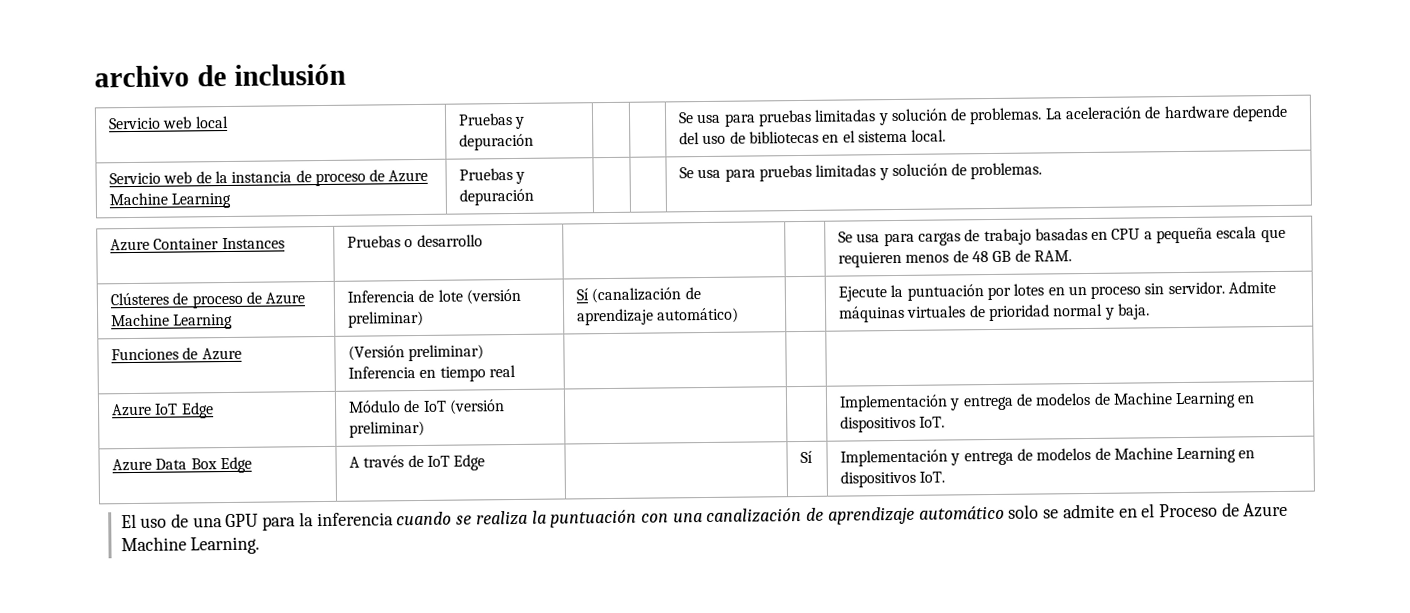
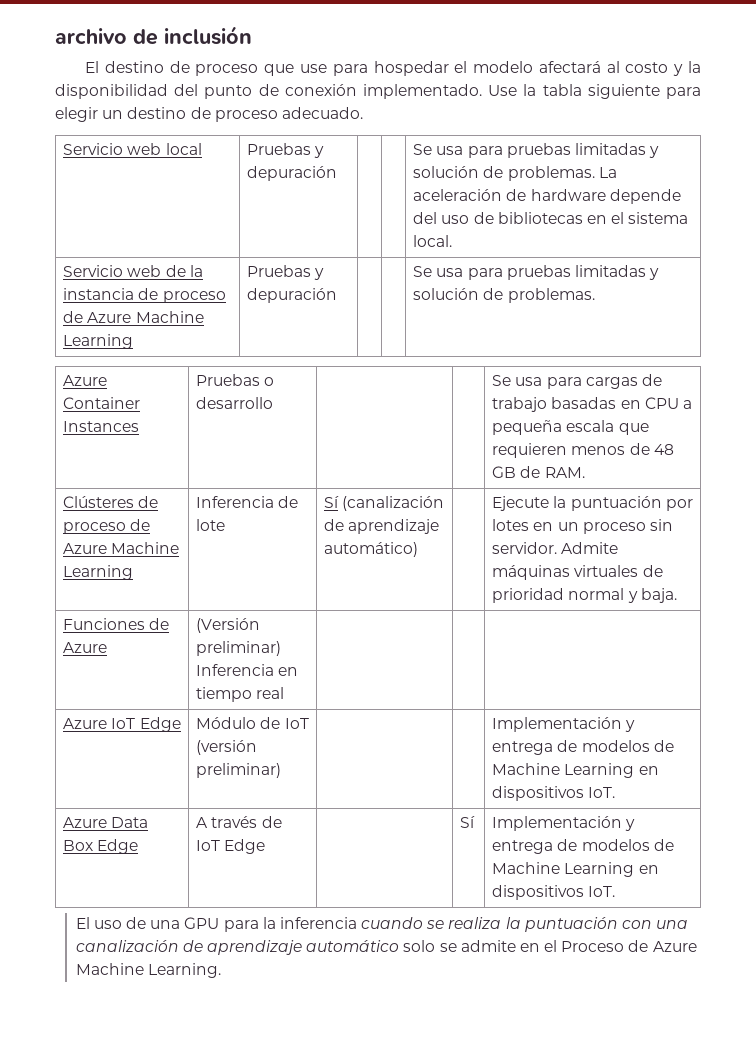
+ El destino de proceso que use para hospedar el modelo afectará al costo y la disponibilidad del punto de conexión implementado. Use la tabla siguiente para elegir un destino de proceso adecuado.
- Clústeres de proceso de Azure Machine Learning | Inferencia de lote (versión preliminar) | Sí (canalización de aprendizaje automático) | | Ejecute la puntuación por lotes en un proceso sin servidor. Admite máquinas virtuales de prioridad normal y baja.
+ Clústeres de proceso de Azure Machine Learning | Inferencia de lote | Sí (canalización de aprendizaje automático) | | Ejecute la puntuación por lotes en un proceso sin servidor. Admite máquinas virtuales de prioridad normal y baja.

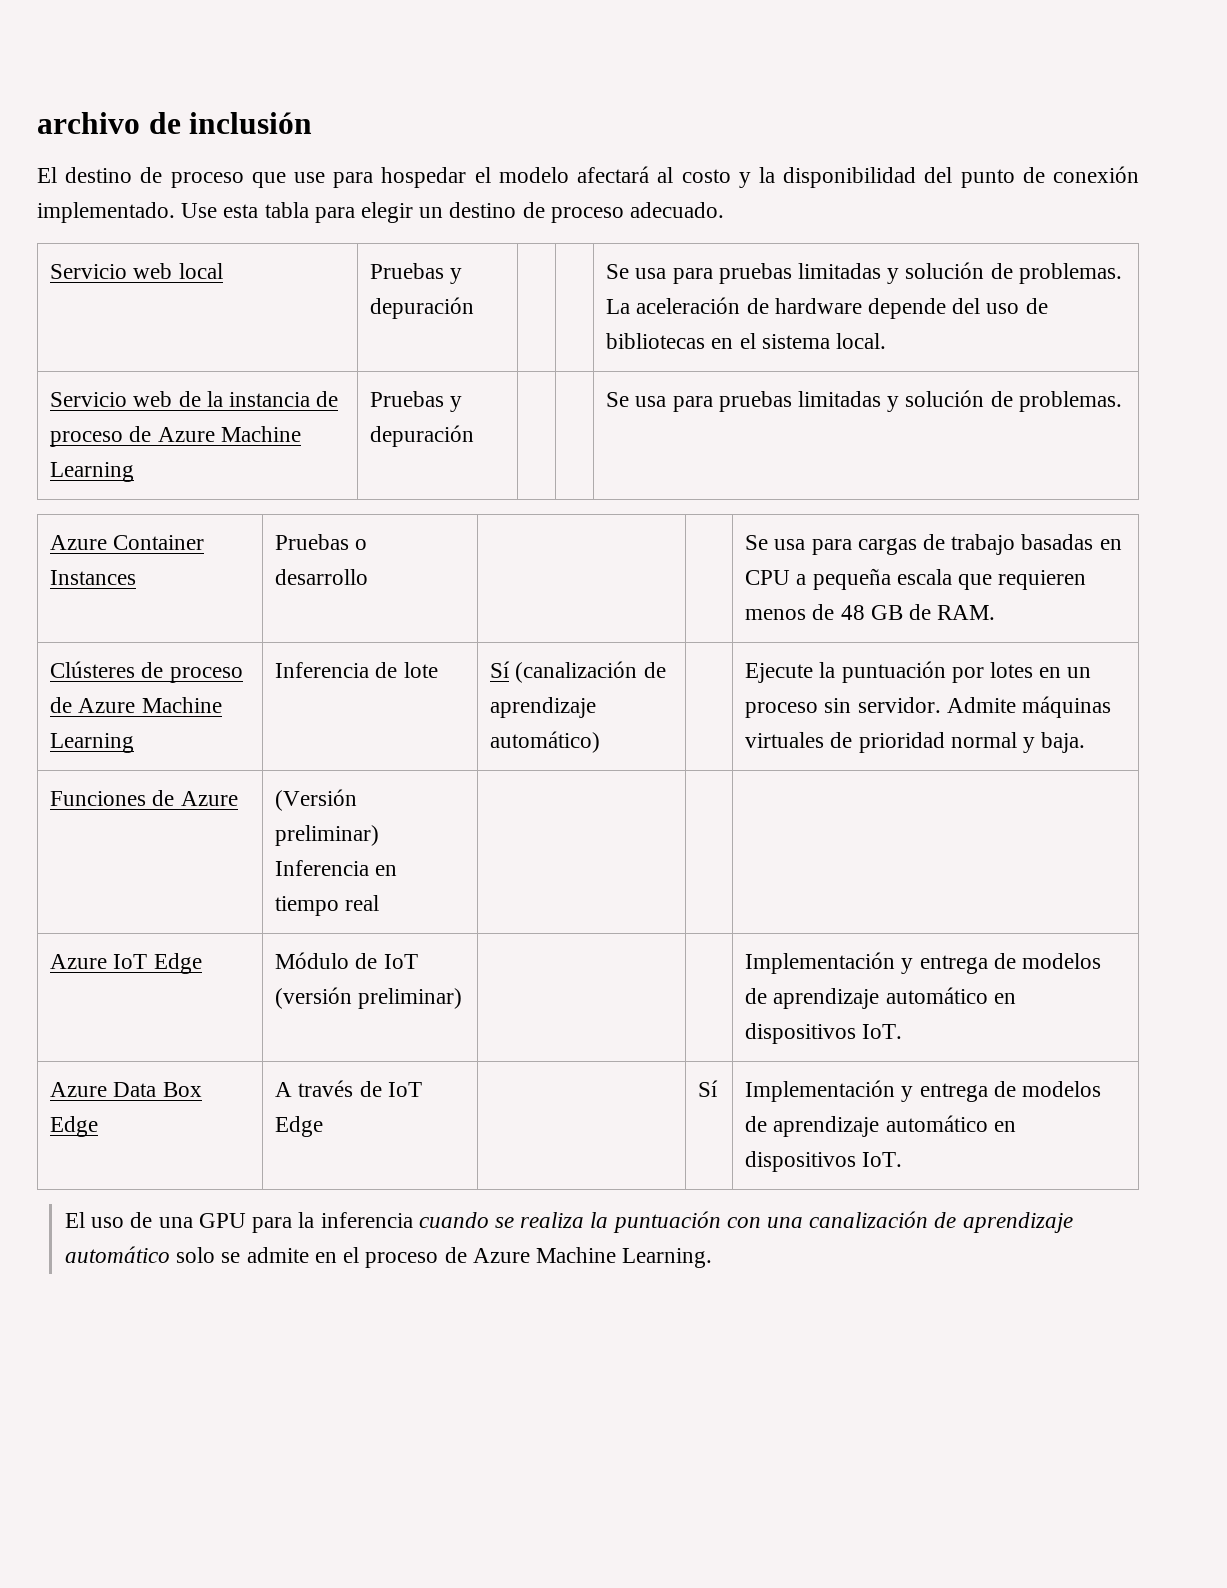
- Use la tabla siguiente para elegir un destino de proceso adecuado.
+ Use esta tabla para elegir un destino de proceso adecuado.
- Azure IoT Edge | Módulo de IoT (versión preliminar) | | | Implementación y entrega de modelos de Machine Learning en dispositivos IoT.
+ Azure IoT Edge | Módulo de IoT (versión preliminar) | | | Implementación y entrega de modelos de aprendizaje automático en dispositivos IoT.
- Azure Data Box Edge | A través de IoT Edge | | Sí | Implementación y entrega de modelos de Machine Learning en dispositivos IoT.
+ Azure Data Box Edge | A través de IoT Edge | | Sí | Implementación y entrega de modelos de aprendizaje automático en dispositivos IoT.
- El uso de una GPU para la inferencia cuando se realiza la puntuación con una canalización de aprendizaje automático solo se admite en el Proceso de Azure Machine Learning.
+ El uso de una GPU para la inferencia cuando se realiza la puntuación con una canalización de aprendizaje automático solo se admite en el proceso de Azure Machine Learning.

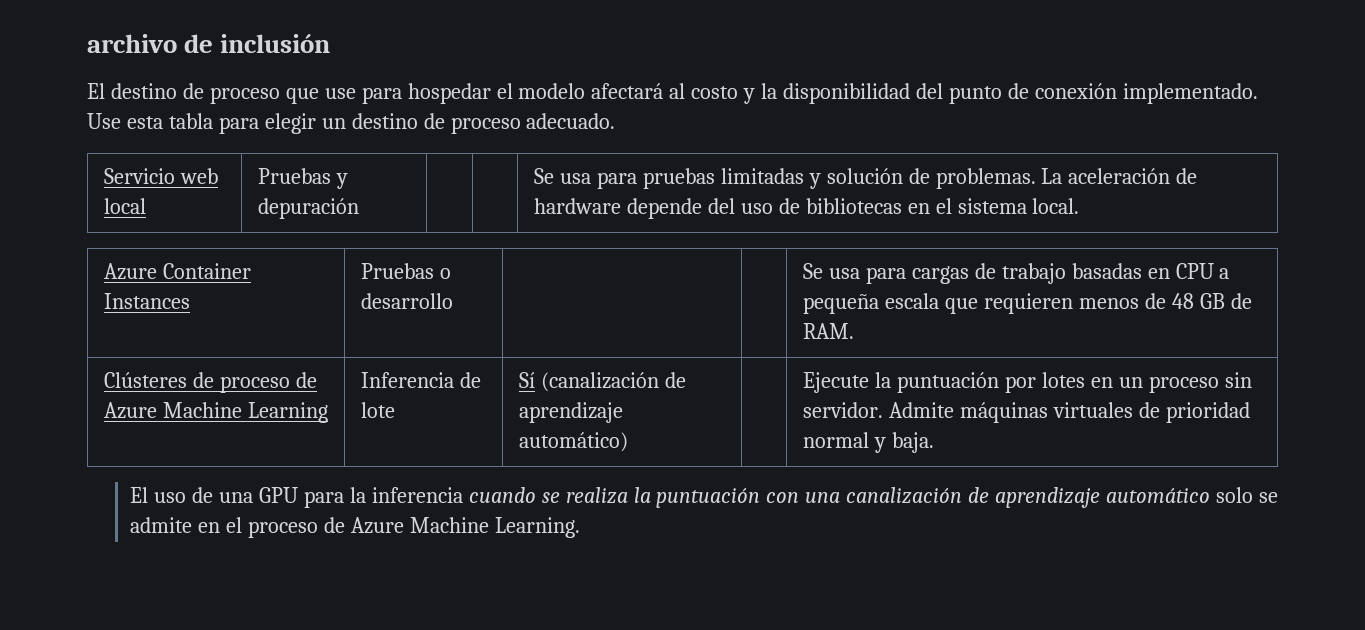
- Servicio web de la instancia de proceso de Azure Machine Learning | Pruebas y depuración | | | Se usa para pruebas limitadas y solución de problemas.
- Funciones de Azure | (Versión preliminar) Inferencia en tiempo real | | |
- Azure IoT Edge | Módulo de IoT (versión preliminar) | | | Implementación y entrega de modelos de aprendizaje automático en dispositivos IoT.
- Azure Data Box Edge | A través de IoT Edge | | Sí | Implementación y entrega de modelos de aprendizaje automático en dispositivos IoT.

